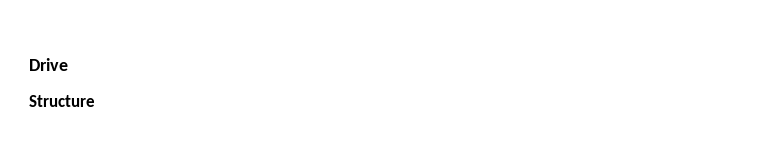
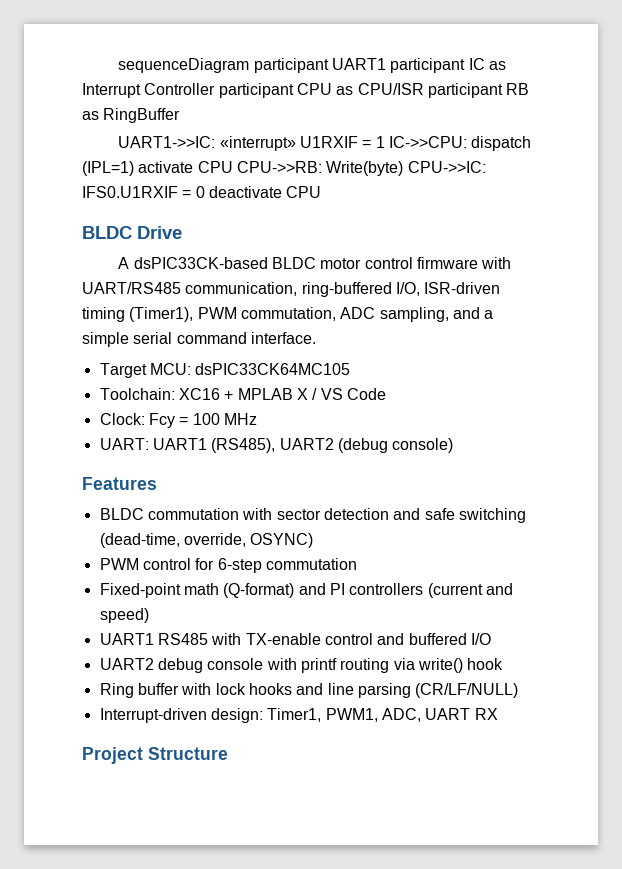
- Drive
- Structure
+ sequenceDiagram participant UART1 participant IC as Interrupt Controller participant CPU as CPU/ISR participant RB as RingBuffer
+ UART1->>IC: «interrupt» U1RXIF = 1 IC->>CPU: dispatch (IPL=1) activate CPU CPU->>RB: Write(byte) CPU->>IC: IFS0.U1RXIF = 0 deactivate CPU
+ BLDC Drive
+ A dsPIC33CK-based BLDC motor control firmware with UART/RS485 communication, ring-buffered I/O, ISR-driven timing (Timer1), PWM commutation, ADC sampling, and a simple serial command interface.
+ Target MCU: dsPIC33CK64MC105
+ Toolchain: XC16 + MPLAB X / VS Code
+ Clock: Fcy = 100 MHz
+ UART: UART1 (RS485), UART2 (debug console)
+ Features
+ BLDC commutation with sector detection and safe switching (dead-time, override, OSYNC)
+ PWM control for 6-step commutation
+ Fixed-point math (Q-format) and PI controllers (current and speed)
+ UART1 RS485 with TX-enable control and buffered I/O
+ UART2 debug console with printf routing via write() hook
+ Ring buffer with lock hooks and line parsing (CR/LF/NULL)
+ Interrupt-driven design: Timer1, PWM1, ADC, UART RX
+ Project Structure

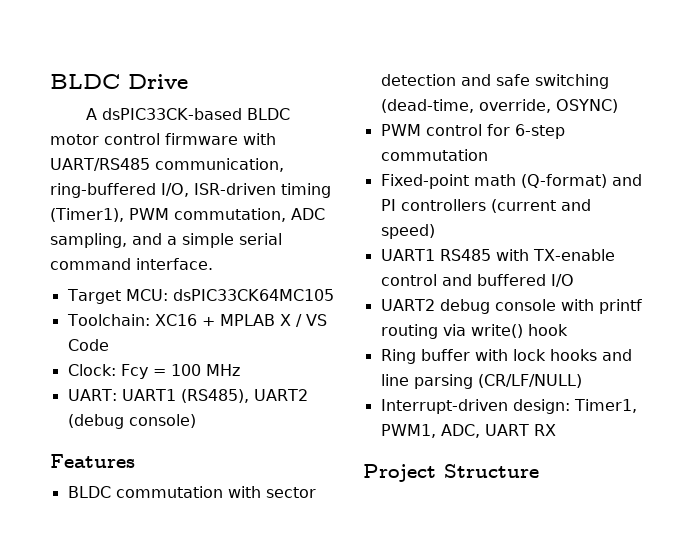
- sequenceDiagram participant UART1 participant IC as Interrupt Controller participant CPU as CPU/ISR participant RB as RingBuffer
- UART1->>IC: «interrupt» U1RXIF = 1 IC->>CPU: dispatch (IPL=1) activate CPU CPU->>RB: Write(byte) CPU->>IC: IFS0.U1RXIF = 0 deactivate CPU

